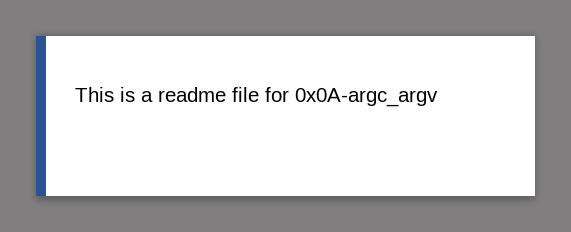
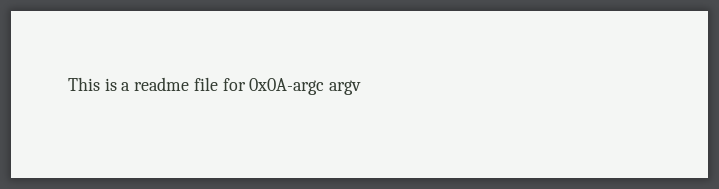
- This is a readme file for 0x0A-argc_argv
+ This is a readme file for 0x0A-argc argv

